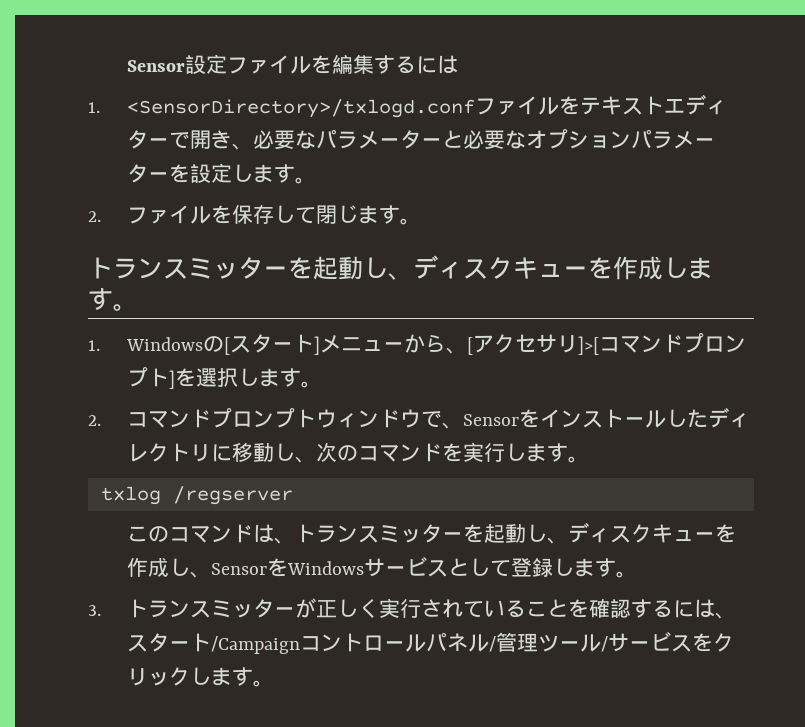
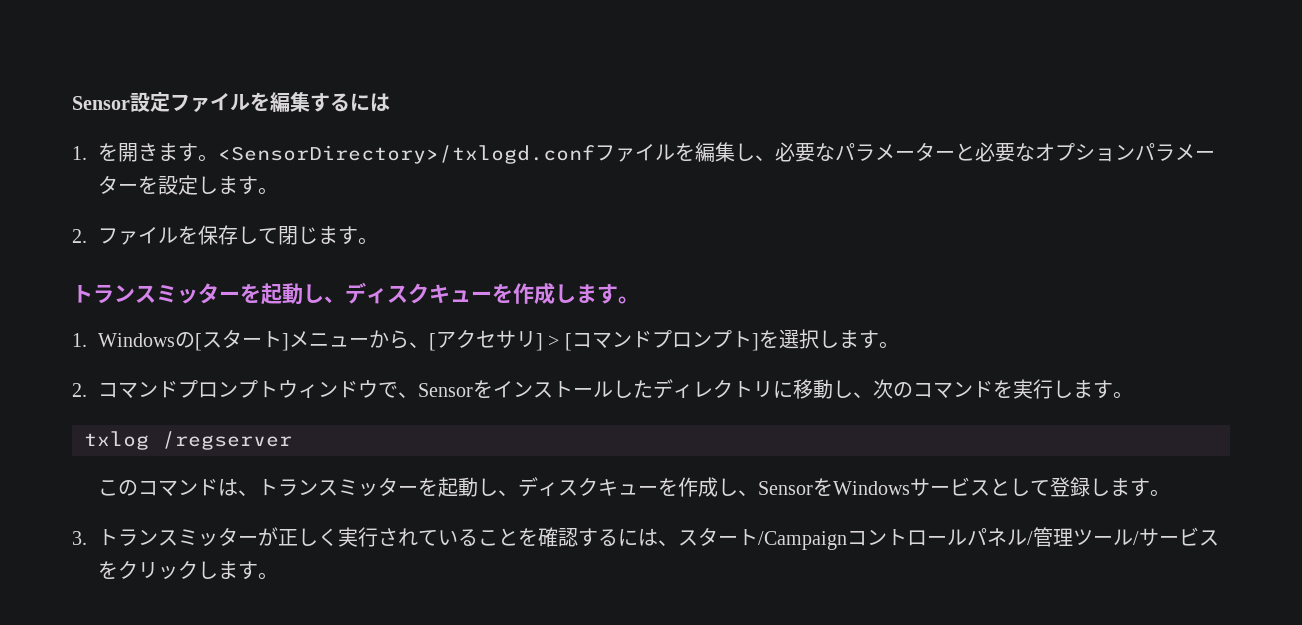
- 1. <SensorDirectory>/txlogd.confファイルをテキストエディターで開き、必要なパラメーターと必要なオプションパラメーターを設定します。
+ 1.を開きます。<SensorDirectory>/txlogd.confファイルを編集し、必要なパラメーターと必要なオプションパラメーターを設定します。
- 1. Windowsの[スタート]メニューから、[アクセサリ]>[コマンドプロンプト]を選択します。
+ 1. Windowsの[スタート]メニューから、[アクセサリ] > [コマンドプロンプト]を選択します。

